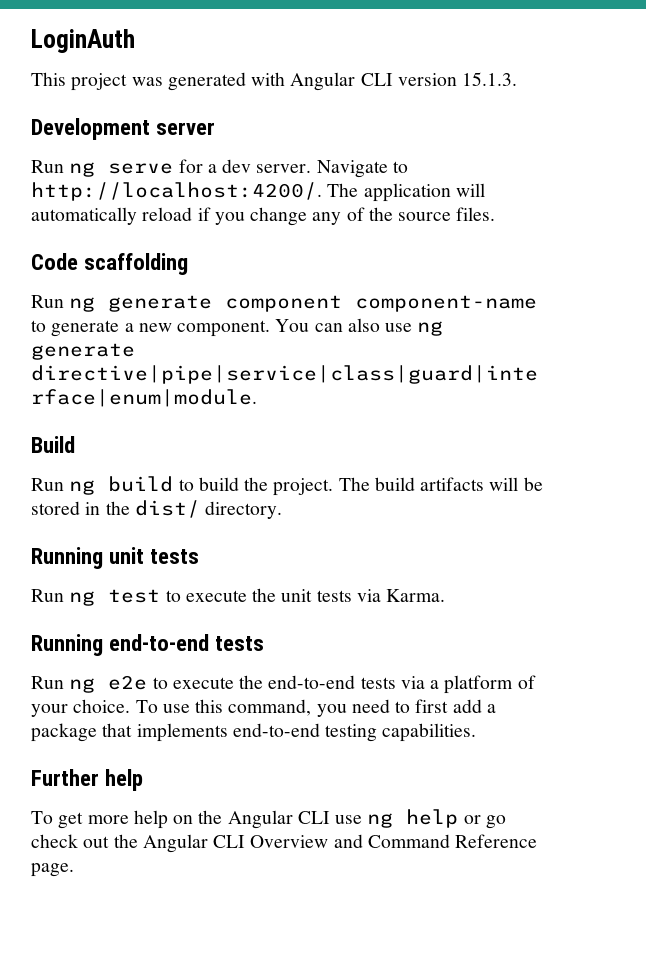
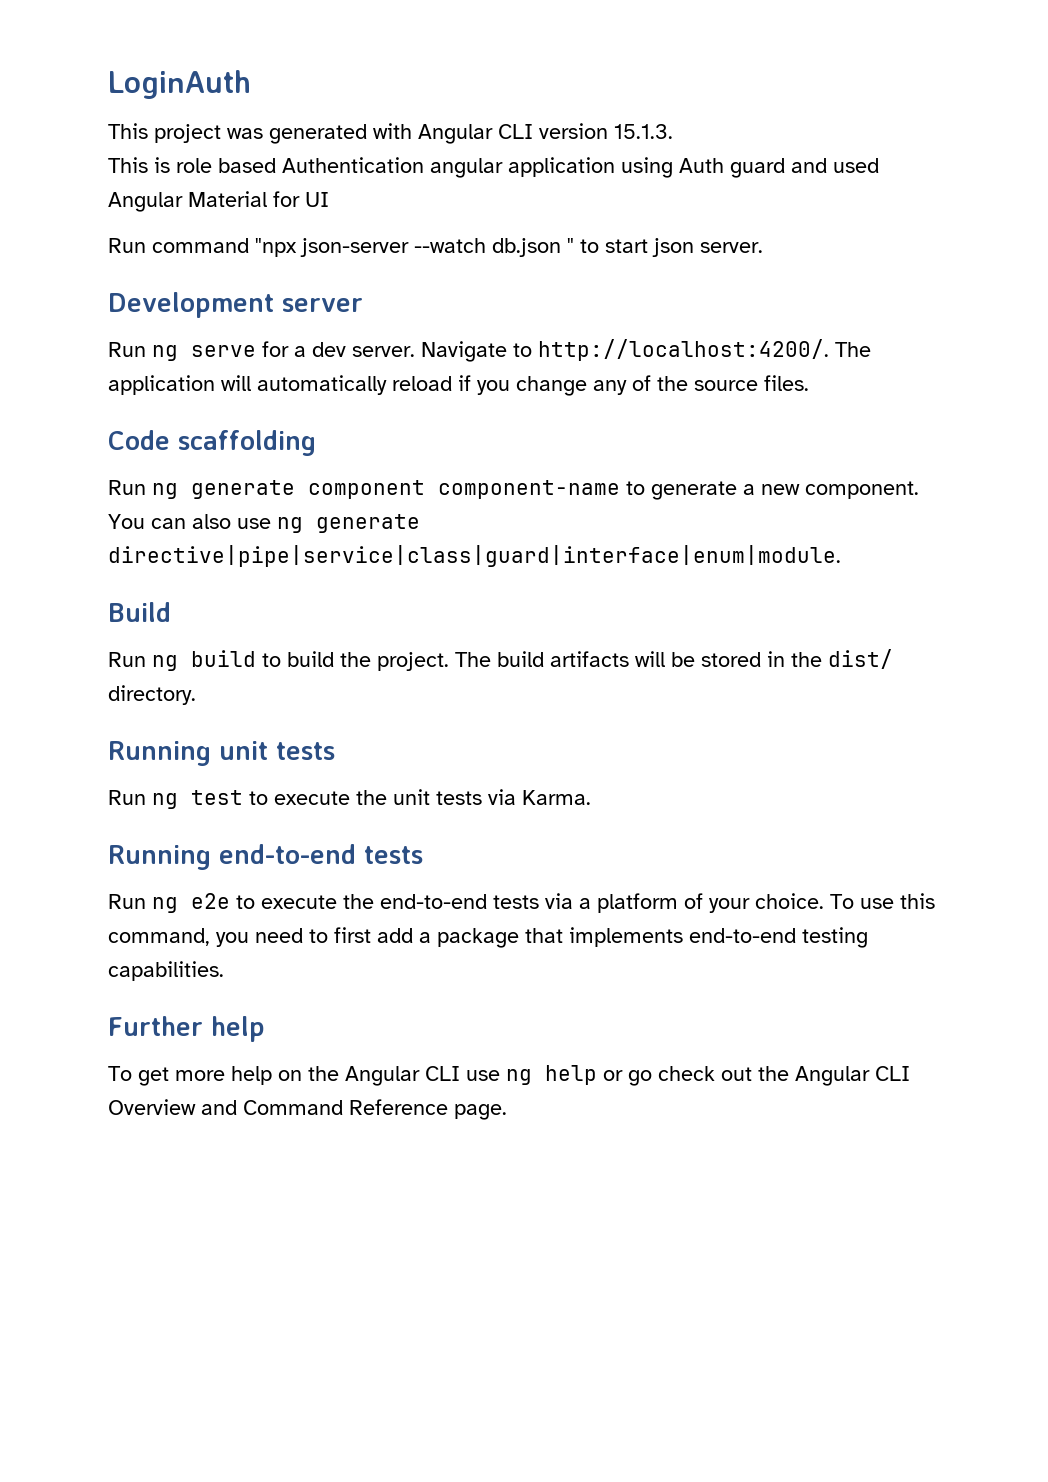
+ This is role based Authentication angular application using Auth guard and used Angular Material for UI
+ Run command "npx json-server --watch db.json " to start json server.

